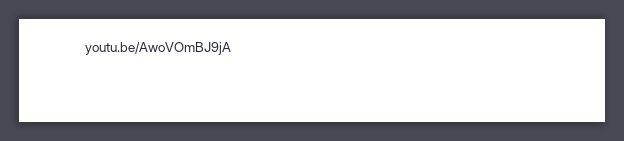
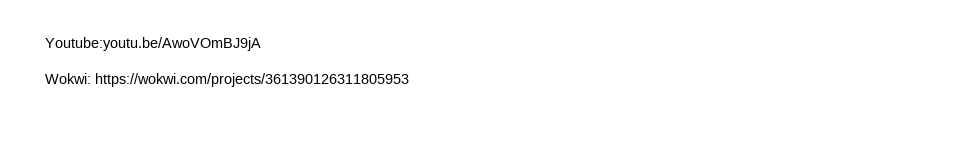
- youtu.be/AwoVOmBJ9jA
+ Youtube:youtu.be/AwoVOmBJ9jA
+ Wokwi: https://wokwi.com/projects/361390126311805953

